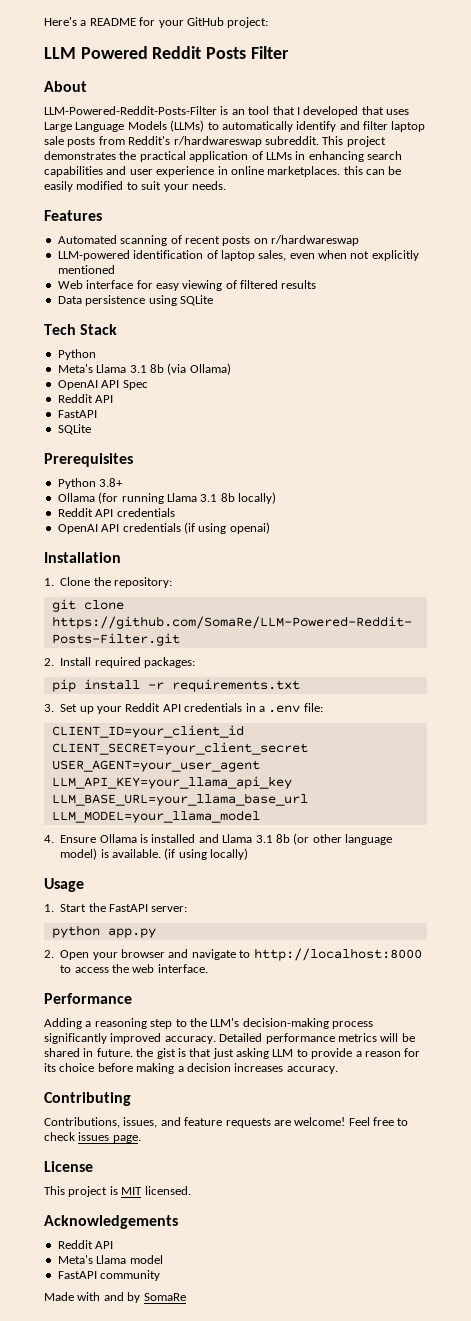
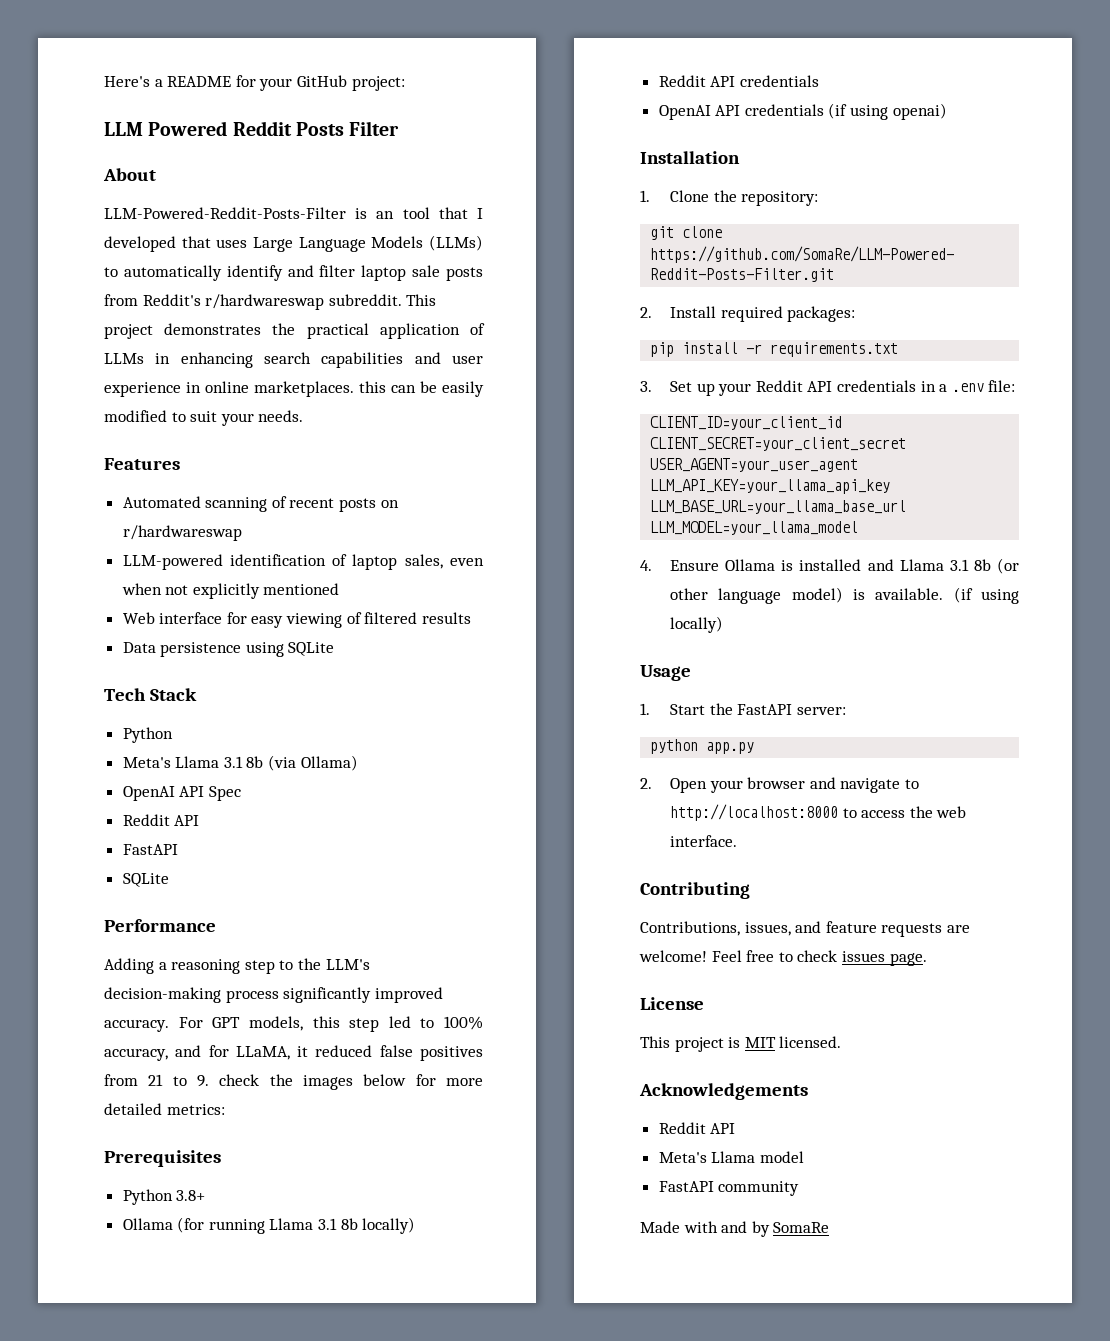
+ Performance
+ Adding a reasoning step to the LLM's decision-making process significantly improved accuracy. For GPT models, this step led to 100% accuracy, and for LLaMA, it reduced false positives from 21 to 9. check the images below for more detailed metrics:
- Performance
- Adding a reasoning step to the LLM's decision-making process significantly improved accuracy. Detailed performance metrics will be shared in future. the gist is that just asking LLM to provide a reason for its choice before making a decision increases accuracy.

